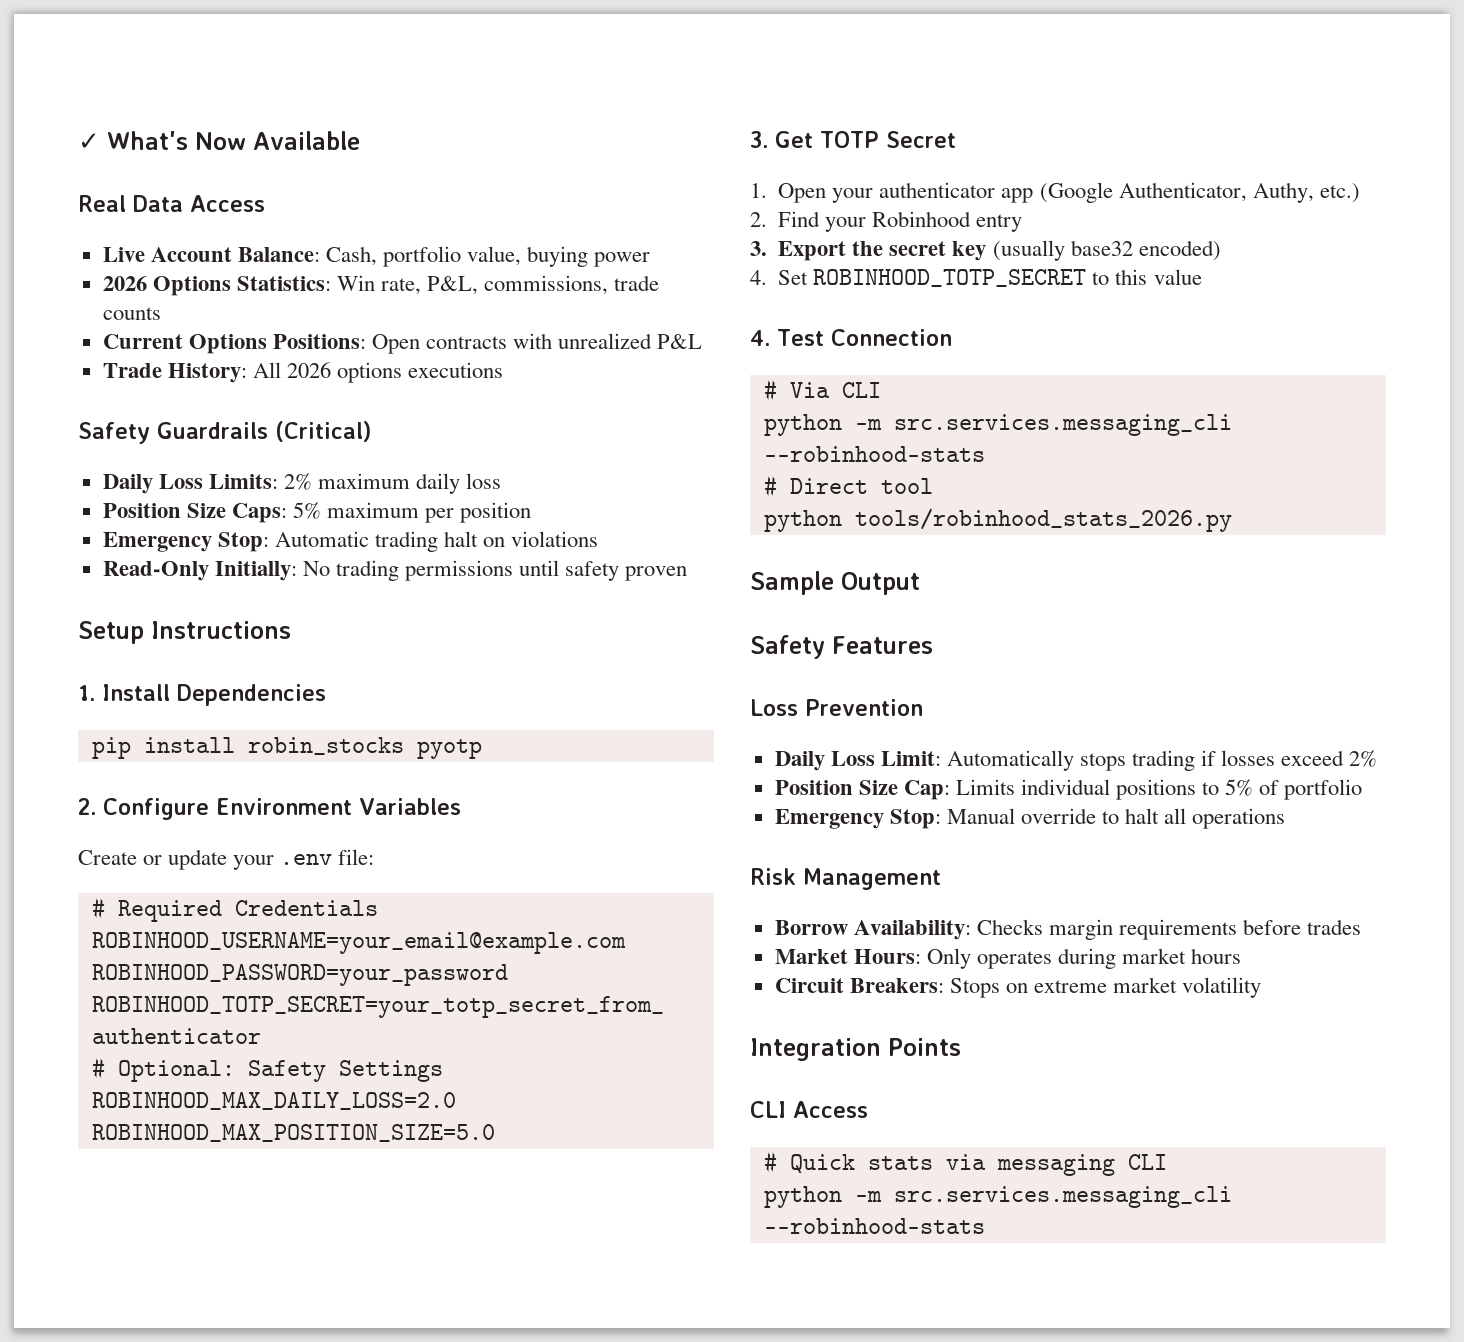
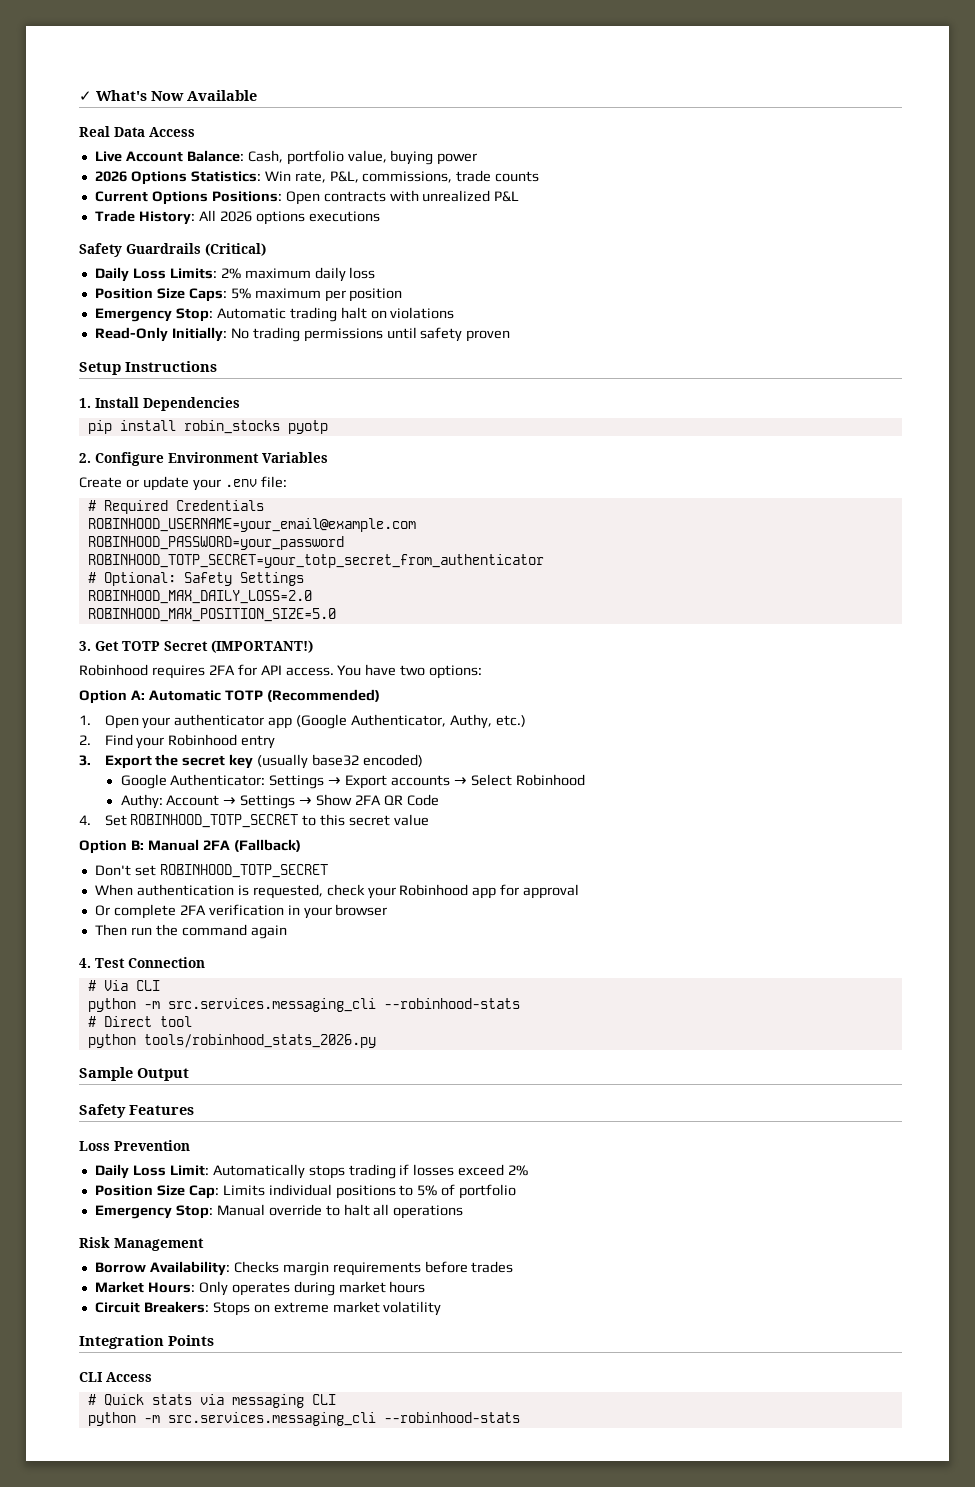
- 3. Get TOTP Secret
+ 3. Get TOTP Secret (IMPORTANT!)
+ Robinhood requires 2FA for API access. You have two options:
+ Option A: Automatic TOTP (Recommended)
+ Google Authenticator: Settings → Export accounts → Select Robinhood
+ Authy: Account → Settings → Show 2FA QR Code
- 4. Set ROBINHOOD_TOTP_SECRET to this value
+ 4. Set ROBINHOOD_TOTP_SECRET to this secret value
+ Option B: Manual 2FA (Fallback)
+ Don't set ROBINHOOD_TOTP_SECRET
+ When authentication is requested, check your Robinhood app for approval
+ Or complete 2FA verification in your browser
+ Then run the command again

